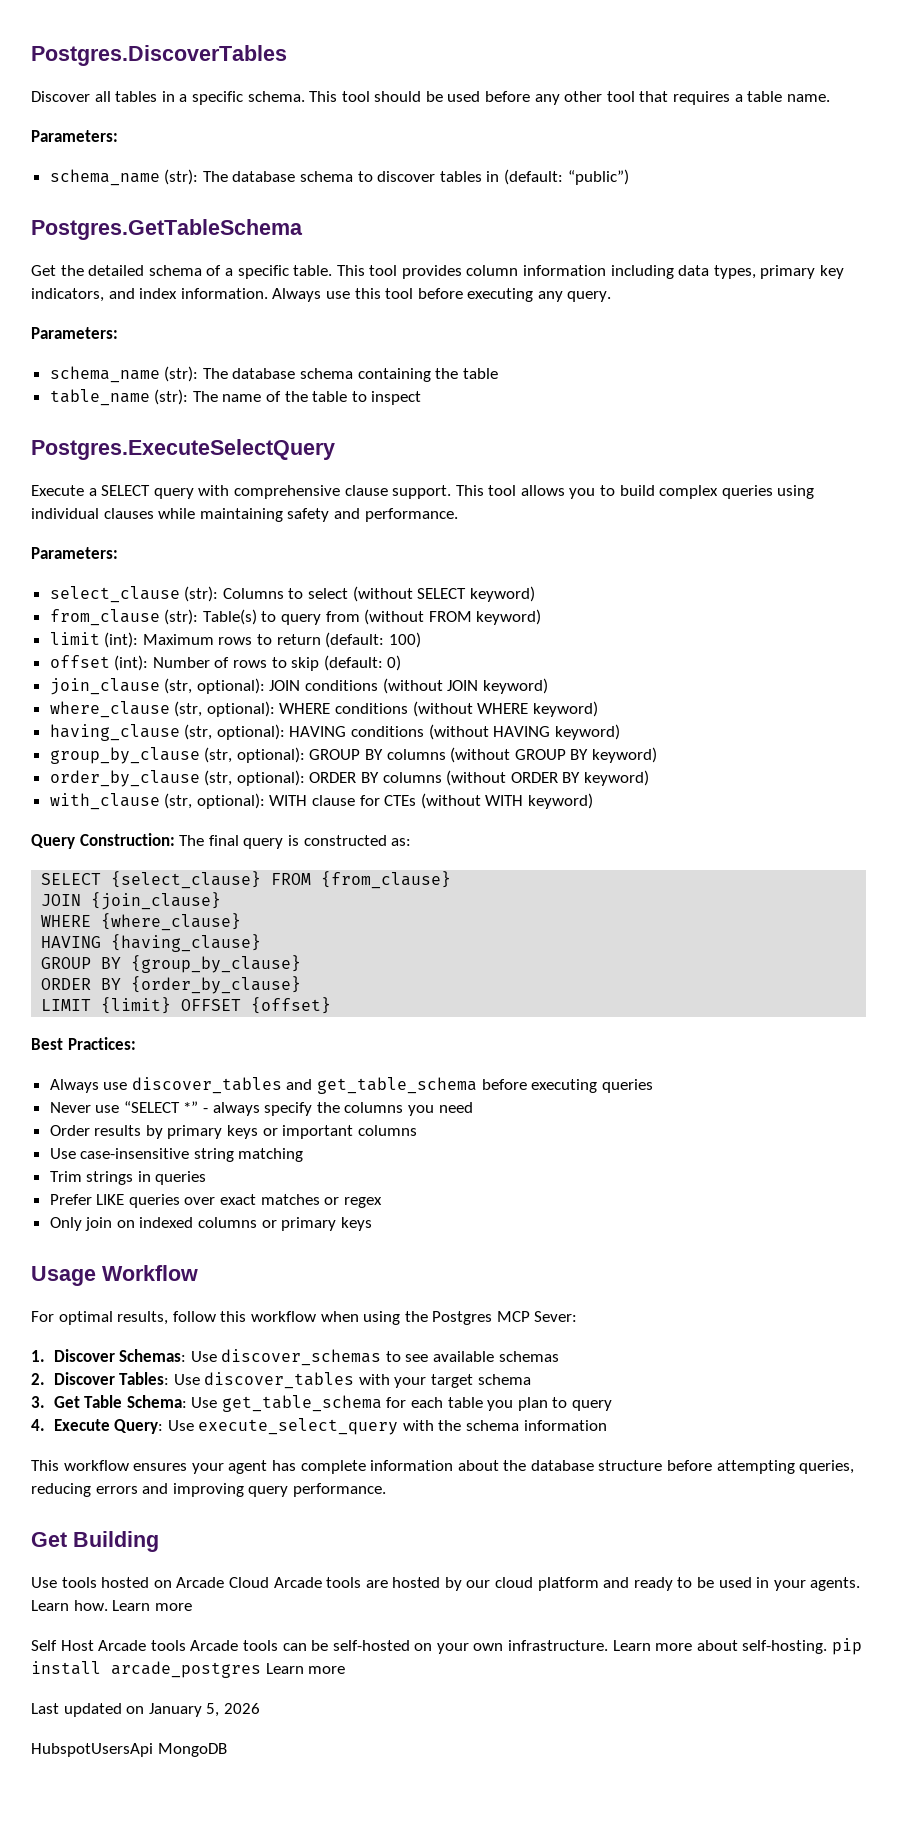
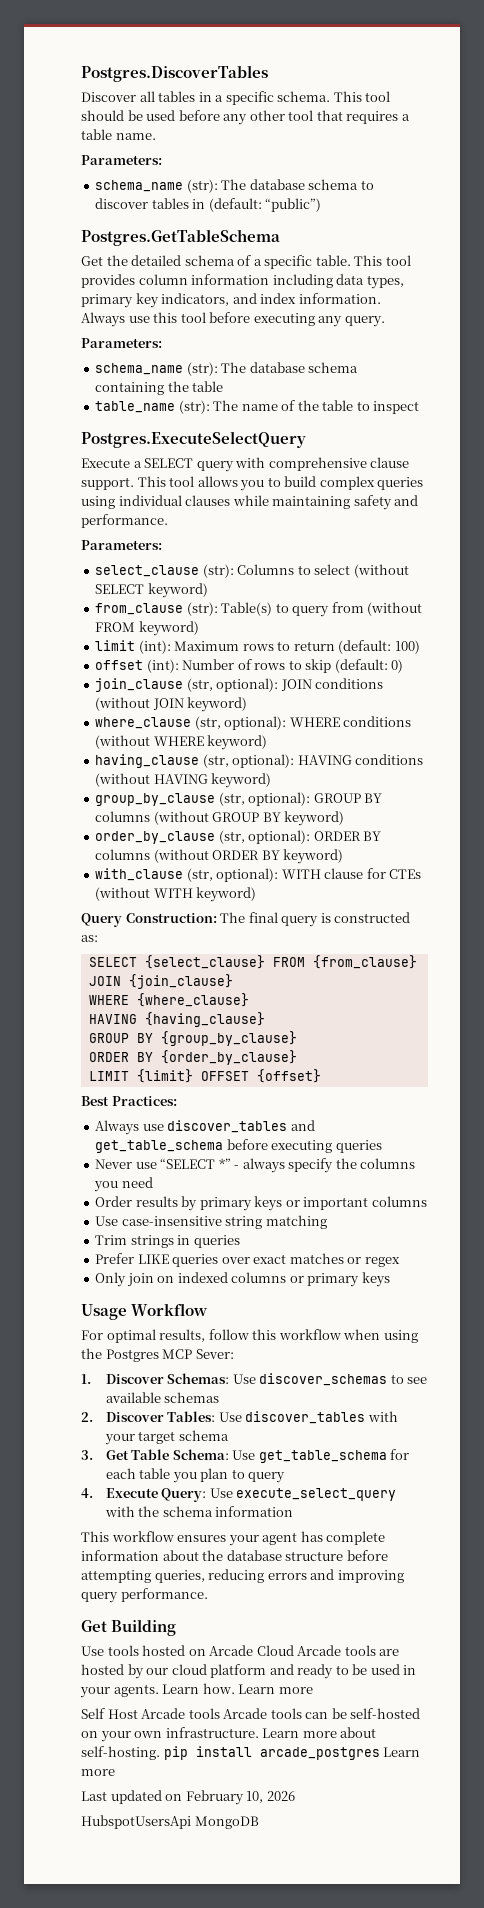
- Last updated on January 5, 2026
+ Last updated on February 10, 2026

